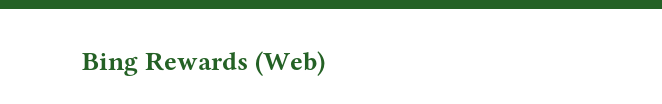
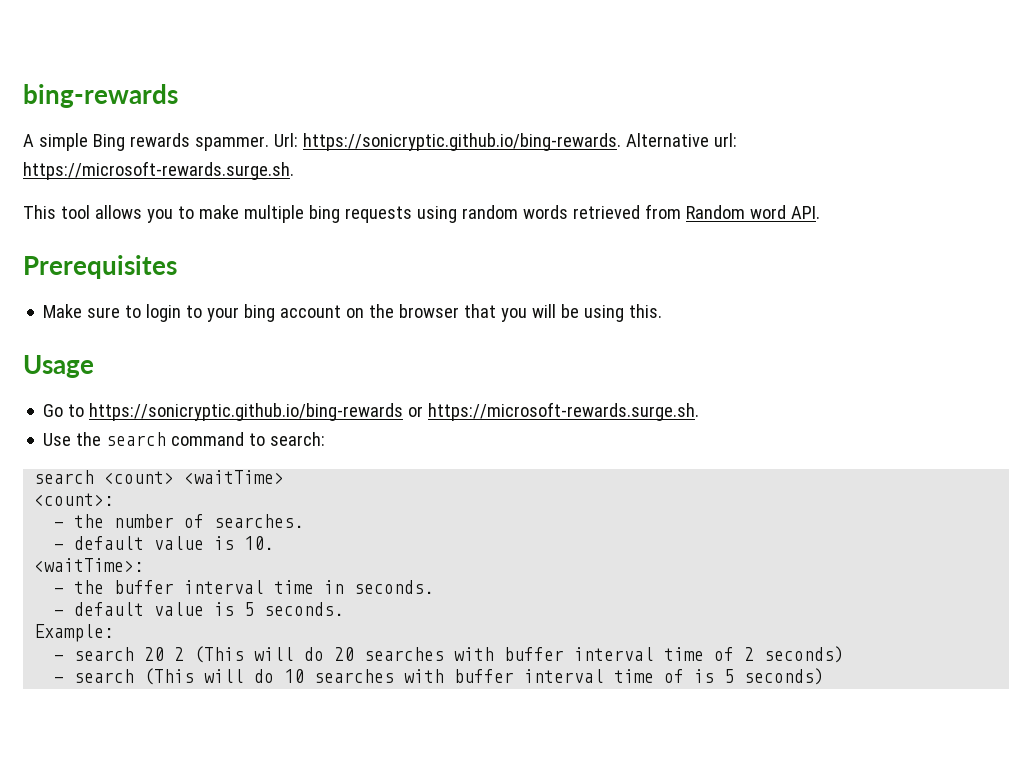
- Bing Rewards (Web)
+ bing-rewards
+ A simple Bing rewards spammer. Url: https://sonicryptic.github.io/bing-rewards. Alternative url: https://microsoft-rewards.surge.sh.
+ This tool allows you to make multiple bing requests using random words retrieved from Random word API.
+ Prerequisites
+ Make sure to login to your bing account on the browser that you will be using this.
+ Usage
+ Go to https://sonicryptic.github.io/bing-rewards or https://microsoft-rewards.surge.sh.
+ Use the search command to search:
+ search <count> <waitTime>
+ <count>:
+ - the number of searches.
+ - default value is 10.
+ <waitTime>:
+ - the buffer interval time in seconds.
+ - default value is 5 seconds.
+ Example:
+ - search 20 2 (This will do 20 searches with buffer interval time of 2 seconds)
+ - search (This will do 10 searches with buffer interval time of is 5 seconds)

